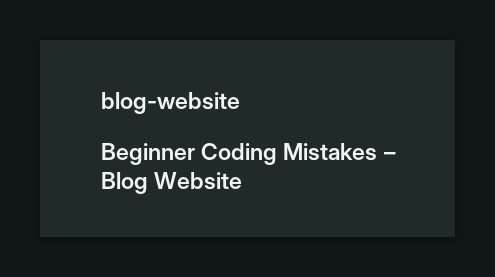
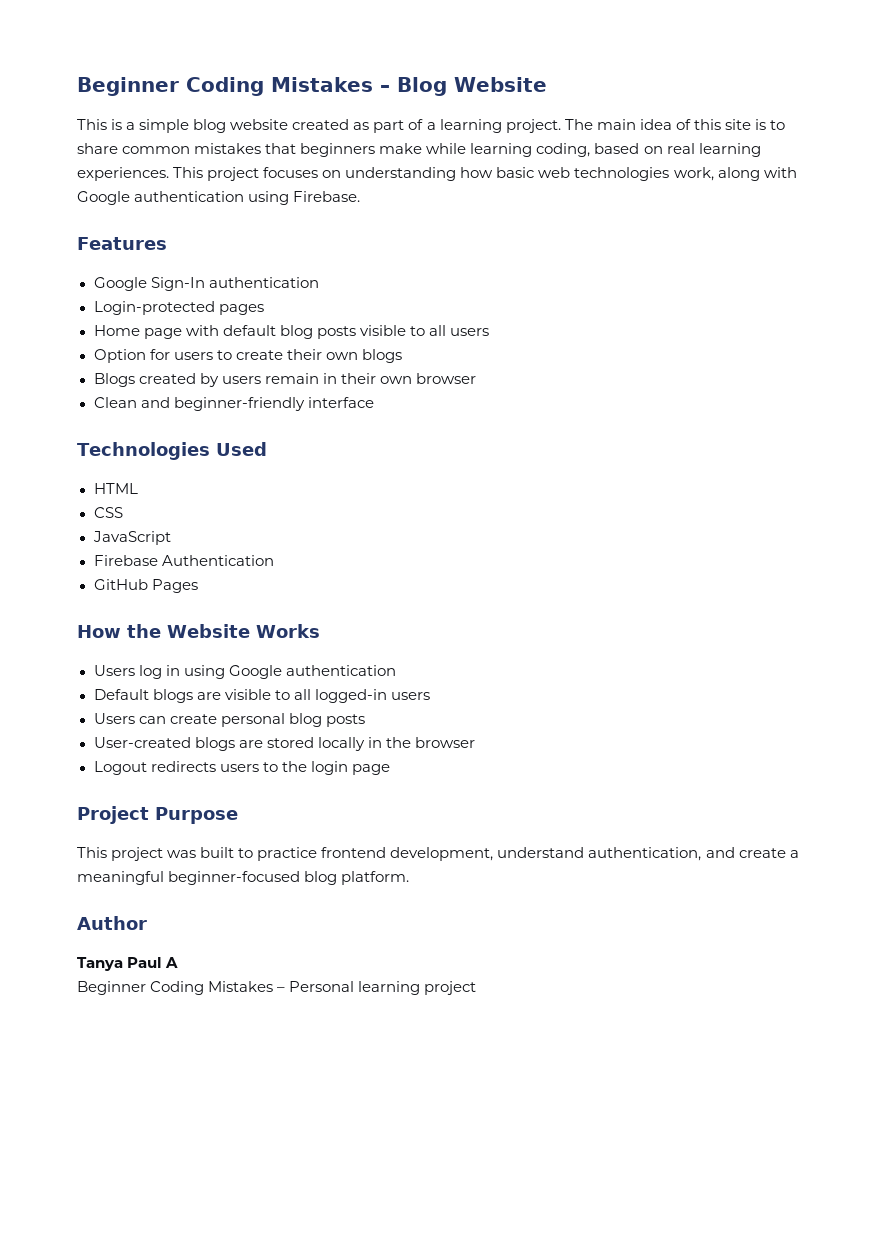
- blog-website
+ This is a simple blog website created as part of a learning project. The main idea of this site is to share common mistakes that beginners make while learning coding, based on real learning experiences. This project focuses on understanding how basic web technologies work, along with Google authentication using Firebase.
+ Features
+ Google Sign-In authentication
+ Login-protected pages
+ Home page with default blog posts visible to all users
+ Option for users to create their own blogs
+ Blogs created by users remain in their own browser
+ Clean and beginner-friendly interface
+ Technologies Used
+ HTML
+ CSS
+ JavaScript
+ Firebase Authentication
+ GitHub Pages
+ How the Website Works
+ Users log in using Google authentication
+ Default blogs are visible to all logged-in users
+ Users can create personal blog posts
+ User-created blogs are stored locally in the browser
+ Logout redirects users to the login page
+ Project Purpose
+ This project was built to practice frontend development, understand authentication, and create a meaningful beginner-focused blog platform.
+ Author
+ Tanya Paul A
+ Beginner Coding Mistakes – Personal learning project

